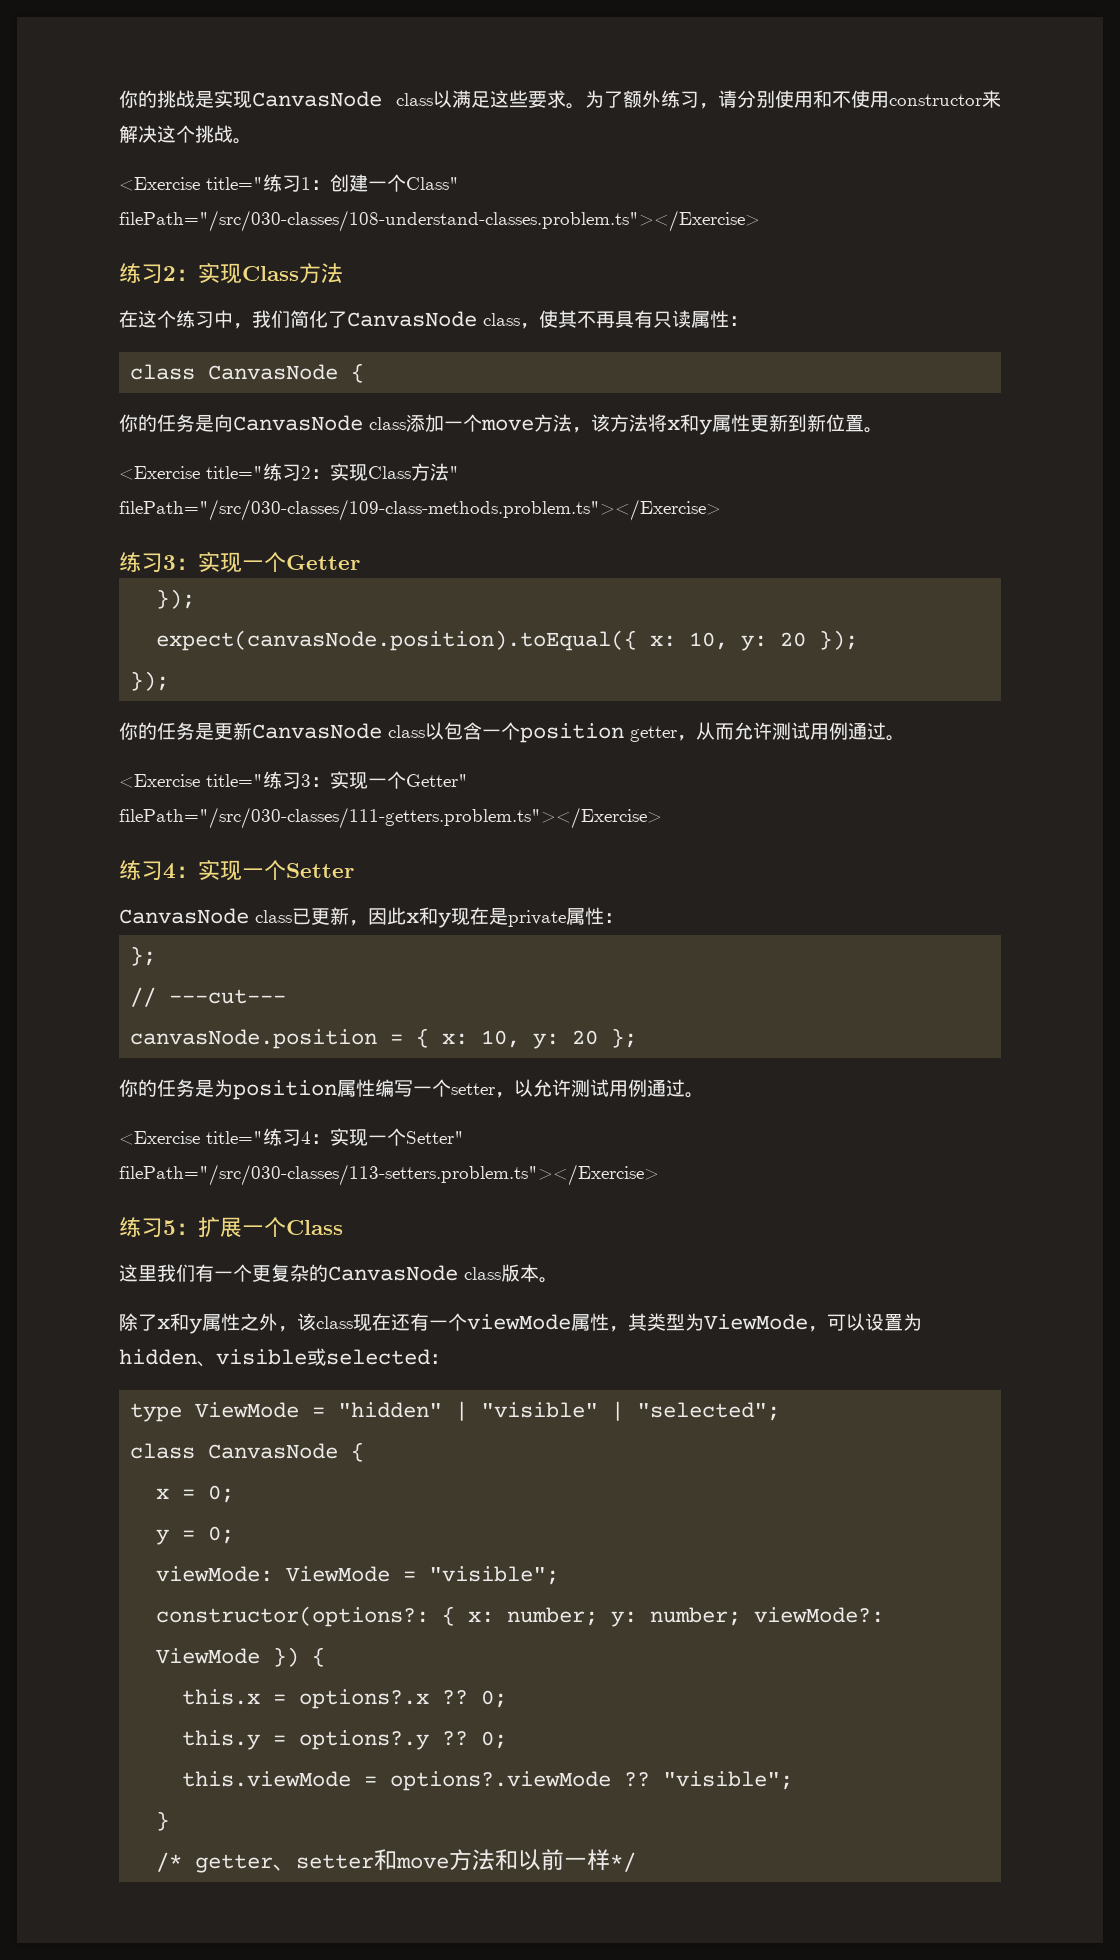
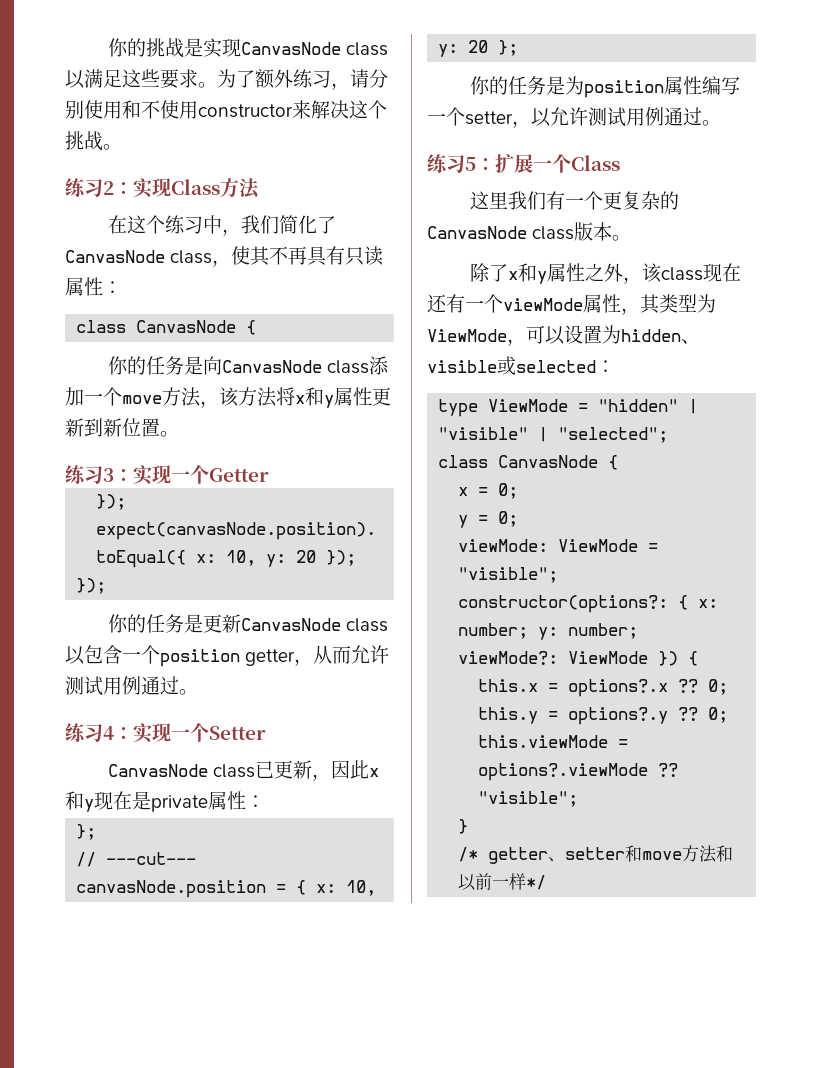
- <Exercise title="练习1：创建一个Class" filePath="/src/030-classes/108-understand-classes.problem.ts"></Exercise>
- <Exercise title="练习2：实现Class方法" filePath="/src/030-classes/109-class-methods.problem.ts"></Exercise>
- <Exercise title="练习3：实现一个Getter" filePath="/src/030-classes/111-getters.problem.ts"></Exercise>
- <Exercise title="练习4：实现一个Setter" filePath="/src/030-classes/113-setters.problem.ts"></Exercise>

